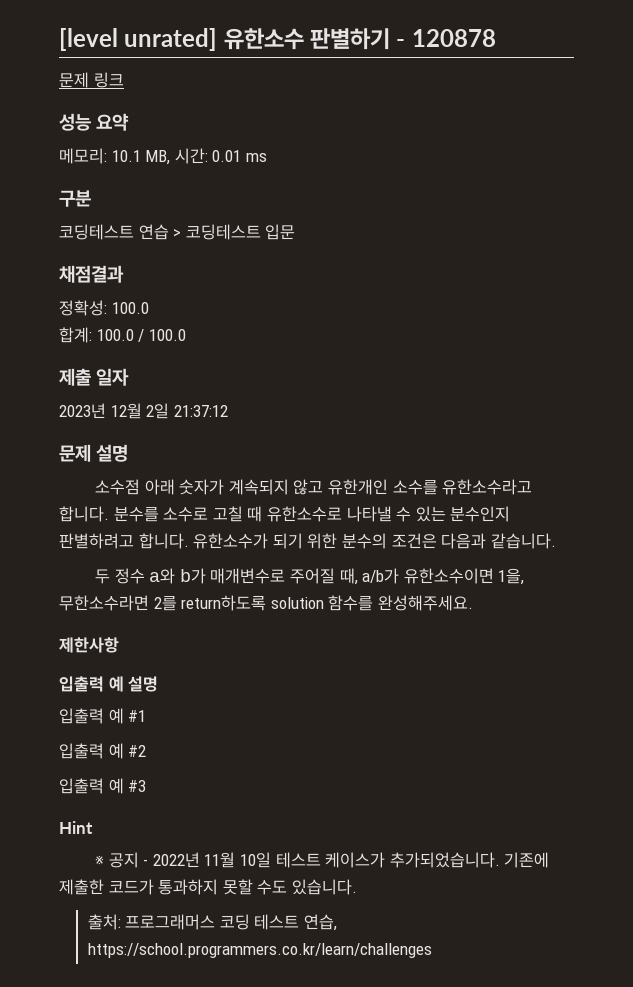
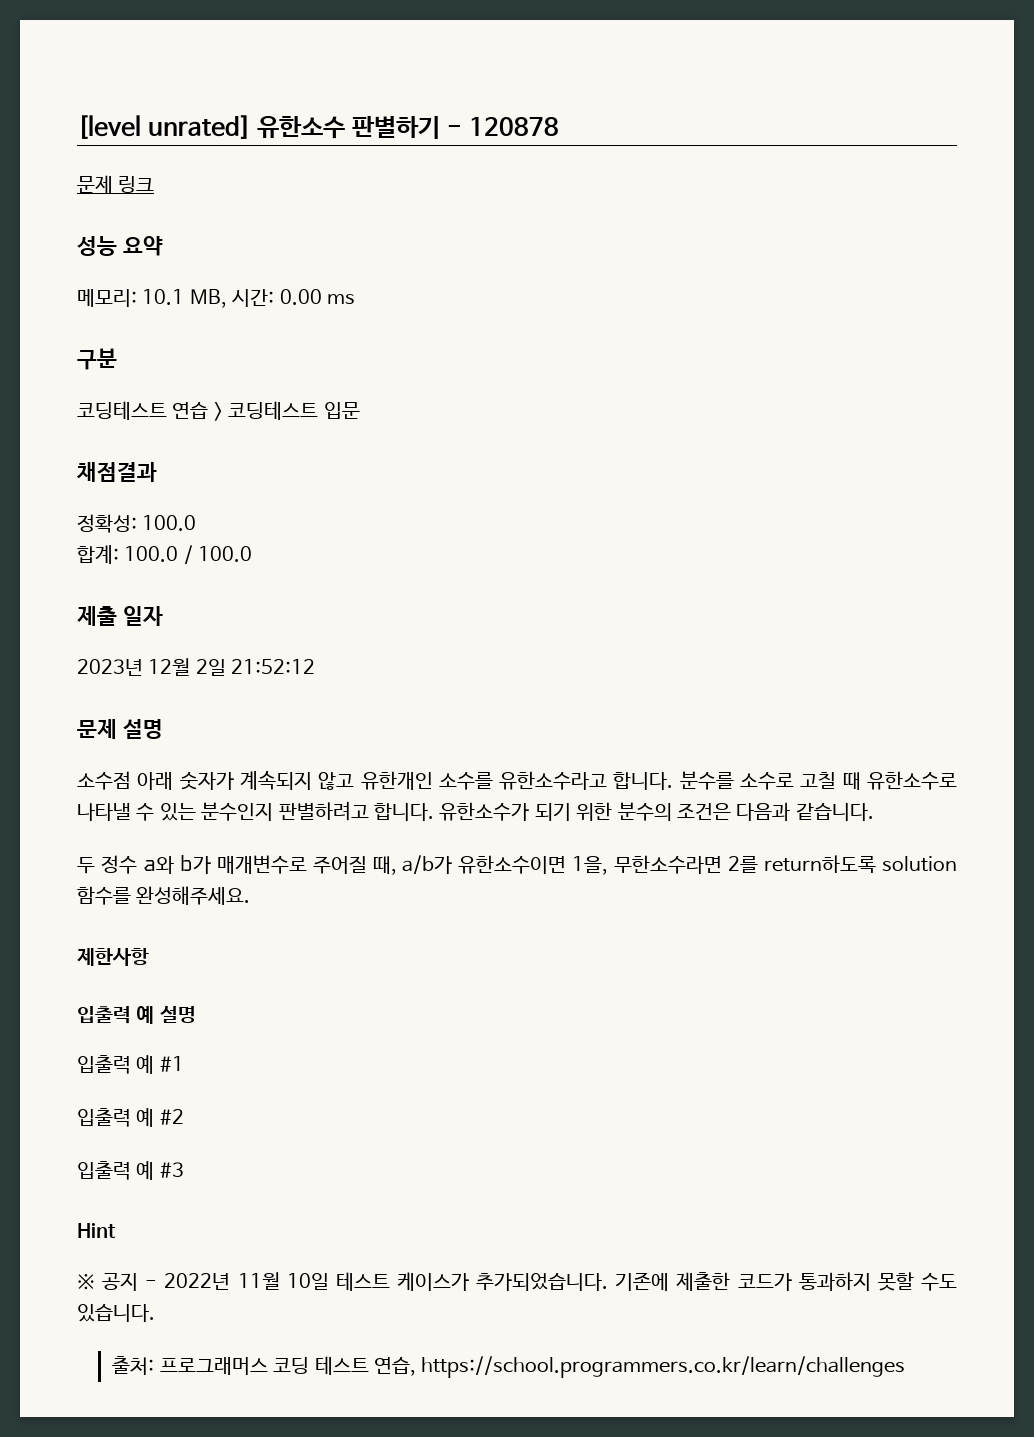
- 메모리: 10.1 MB, 시간: 0.01 ms
+ 메모리: 10.1 MB, 시간: 0.00 ms
- 2023년 12월 2일 21:37:12
+ 2023년 12월 2일 21:52:12

